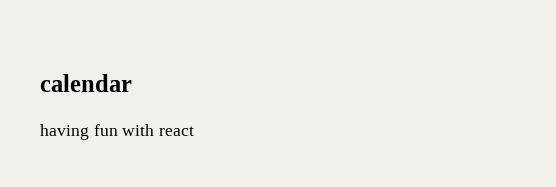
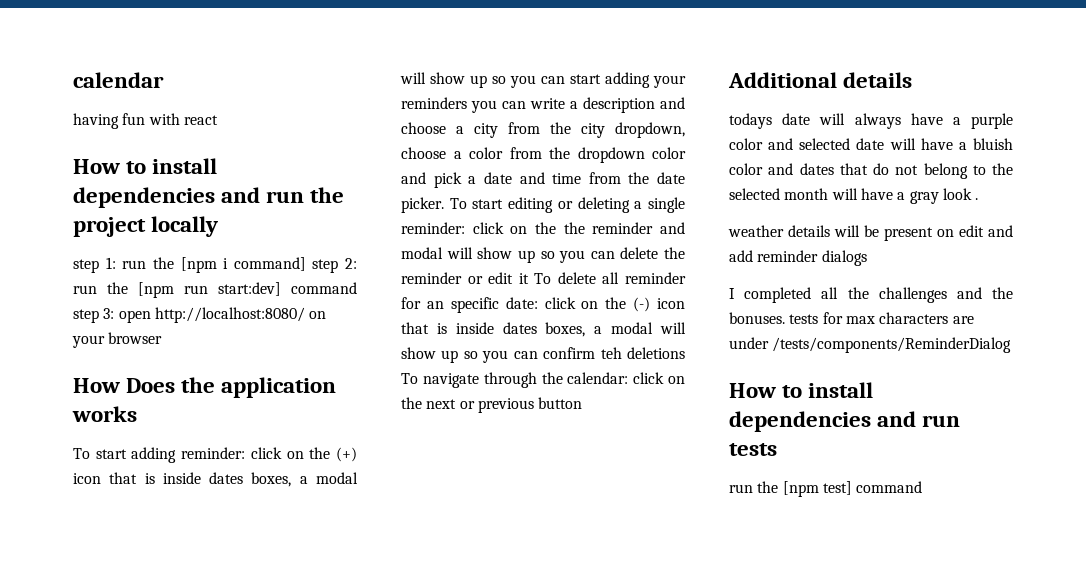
+ How to install dependencies and run the project locally
+ step 1: run the [npm i command] step 2: run the [npm run start:dev] command step 3: open http://localhost:8080/ on your browser
+ How Does the application works
+ To start adding reminder: click on the (+) icon that is inside dates boxes, a modal will show up so you can start adding your reminders you can write a description and choose a city from the city dropdown, choose a color from the dropdown color and pick a date and time from the date picker. To start editing or deleting a single reminder: click on the the reminder and modal will show up so you can delete the reminder or edit it To delete all reminder for an specific date: click on the (-) icon that is inside dates boxes, a modal will show up so you can confirm teh deletions To navigate through the calendar: click on the next or previous button
+ Additional details
+ todays date will always have a purple color and selected date will have a bluish color and dates that do not belong to the selected month will have a gray look .
+ weather details will be present on edit and add reminder dialogs
+ I completed all the challenges and the bonuses. tests for max characters are under /tests/components/ReminderDialog
+ How to install dependencies and run tests
+ run the [npm test] command

